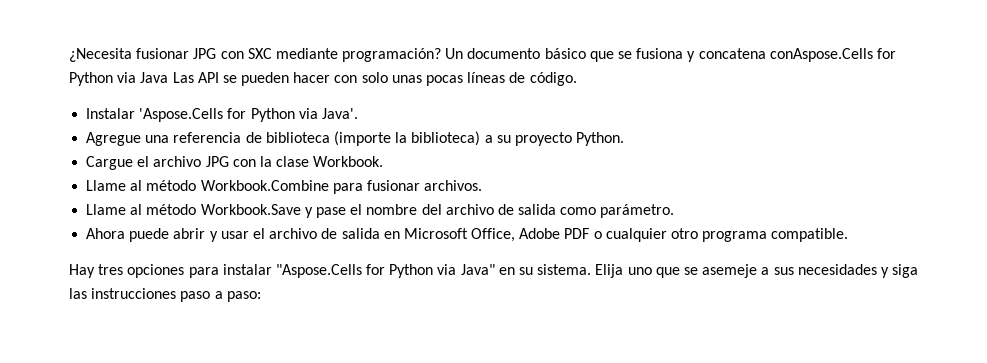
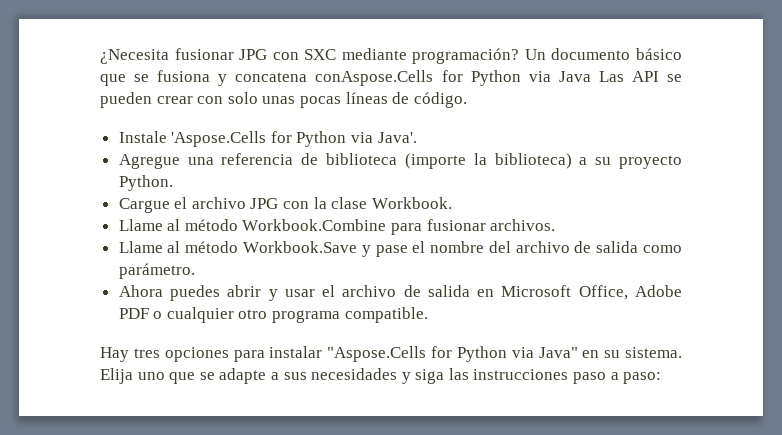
- Un documento básico que se fusiona y concatena conAspose.Cells for Python via Java Las API se pueden hacer con solo unas pocas líneas de código.
+ Un documento básico que se fusiona y concatena conAspose.Cells for Python via Java Las API se pueden crear con solo unas pocas líneas de código.
- Instalar 'Aspose.Cells for Python via Java'.
+ Instale 'Aspose.Cells for Python via Java'.
- Ahora puede abrir y usar el archivo de salida en Microsoft Office, Adobe PDF o cualquier otro programa compatible.
+ Ahora puedes abrir y usar el archivo de salida en Microsoft Office, Adobe PDF o cualquier otro programa compatible.
- Elija uno que se asemeje a sus necesidades y siga las instrucciones paso a paso:
+ Elija uno que se adapte a sus necesidades y siga las instrucciones paso a paso:

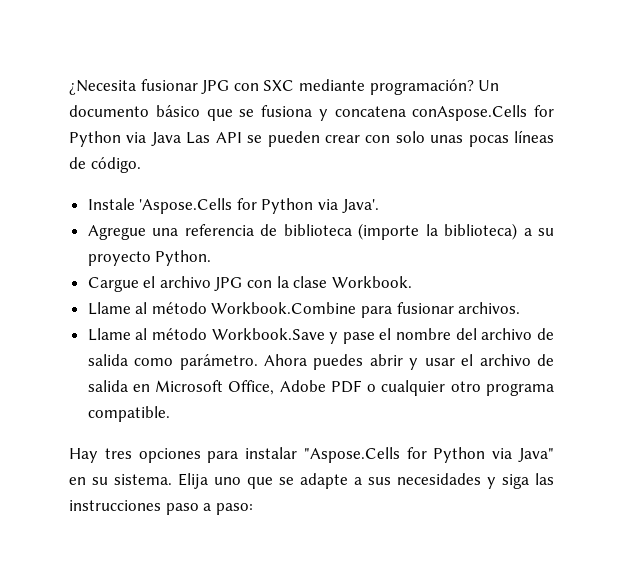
- Llame al método Workbook.Save y pase el nombre del archivo de salida como parámetro.
- Ahora puedes abrir y usar el archivo de salida en Microsoft Office, Adobe PDF o cualquier otro programa compatible.
+ Llame al método Workbook.Save y pase el nombre del archivo de salida como parámetro. Ahora puedes abrir y usar el archivo de salida en Microsoft Office, Adobe PDF o cualquier otro programa compatible.

